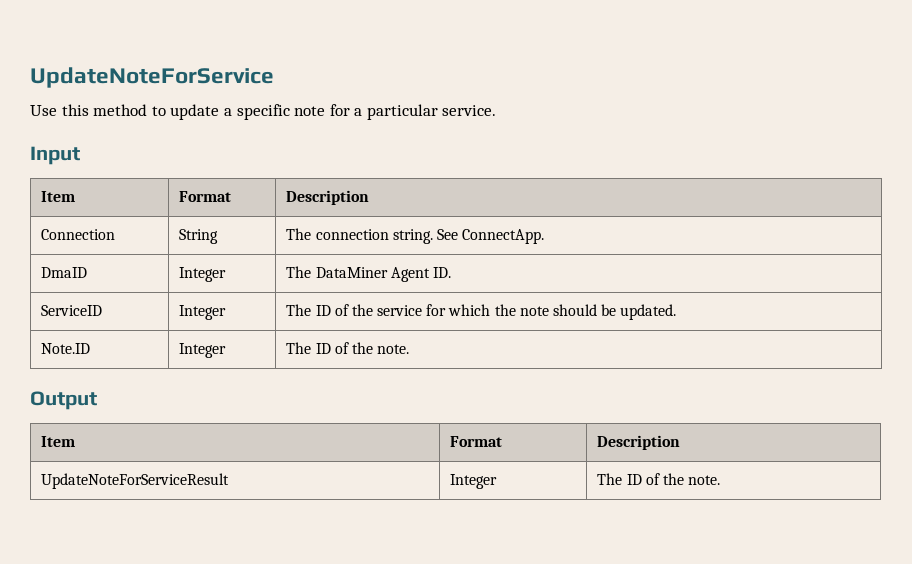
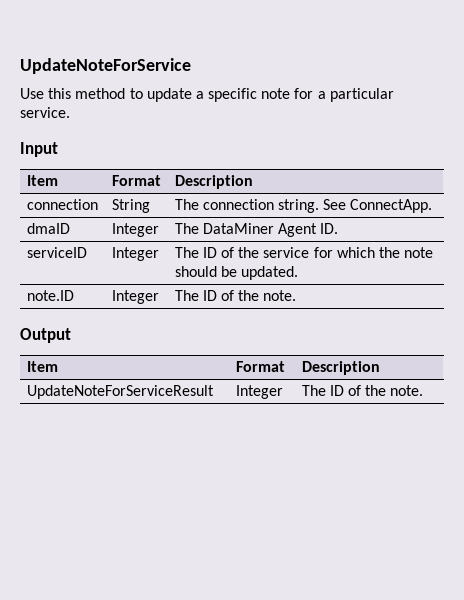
- Connection | String | The connection string. See ConnectApp.
+ connection | String | The connection string. See ConnectApp.
- DmaID | Integer | The DataMiner Agent ID.
+ dmaID | Integer | The DataMiner Agent ID.
- ServiceID | Integer | The ID of the service for which the note should be updated.
+ serviceID | Integer | The ID of the service for which the note should be updated.
- Note.ID | Integer | The ID of the note.
+ note.ID | Integer | The ID of the note.

